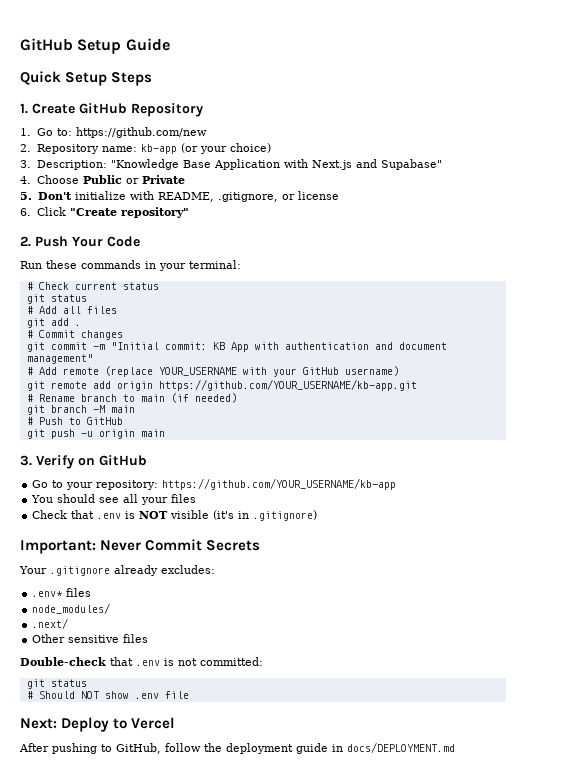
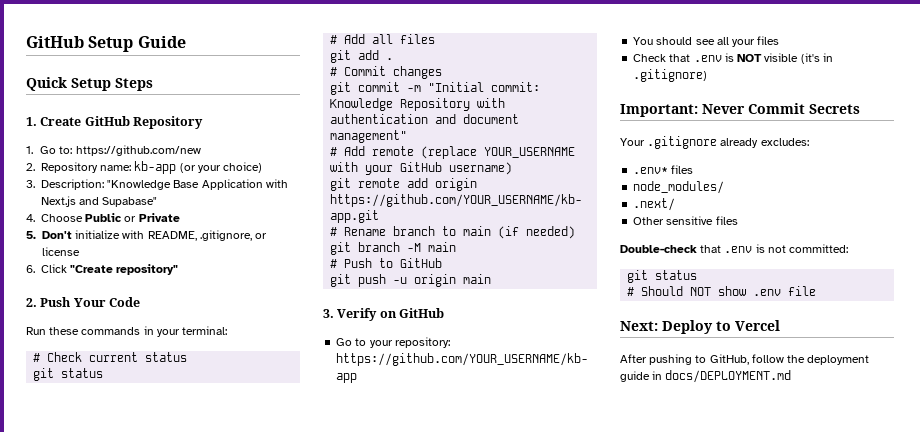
- git commit -m "Initial commit: KB App with authentication and document management"
+ git commit -m "Initial commit: Knowledge Repository with authentication and document management"

